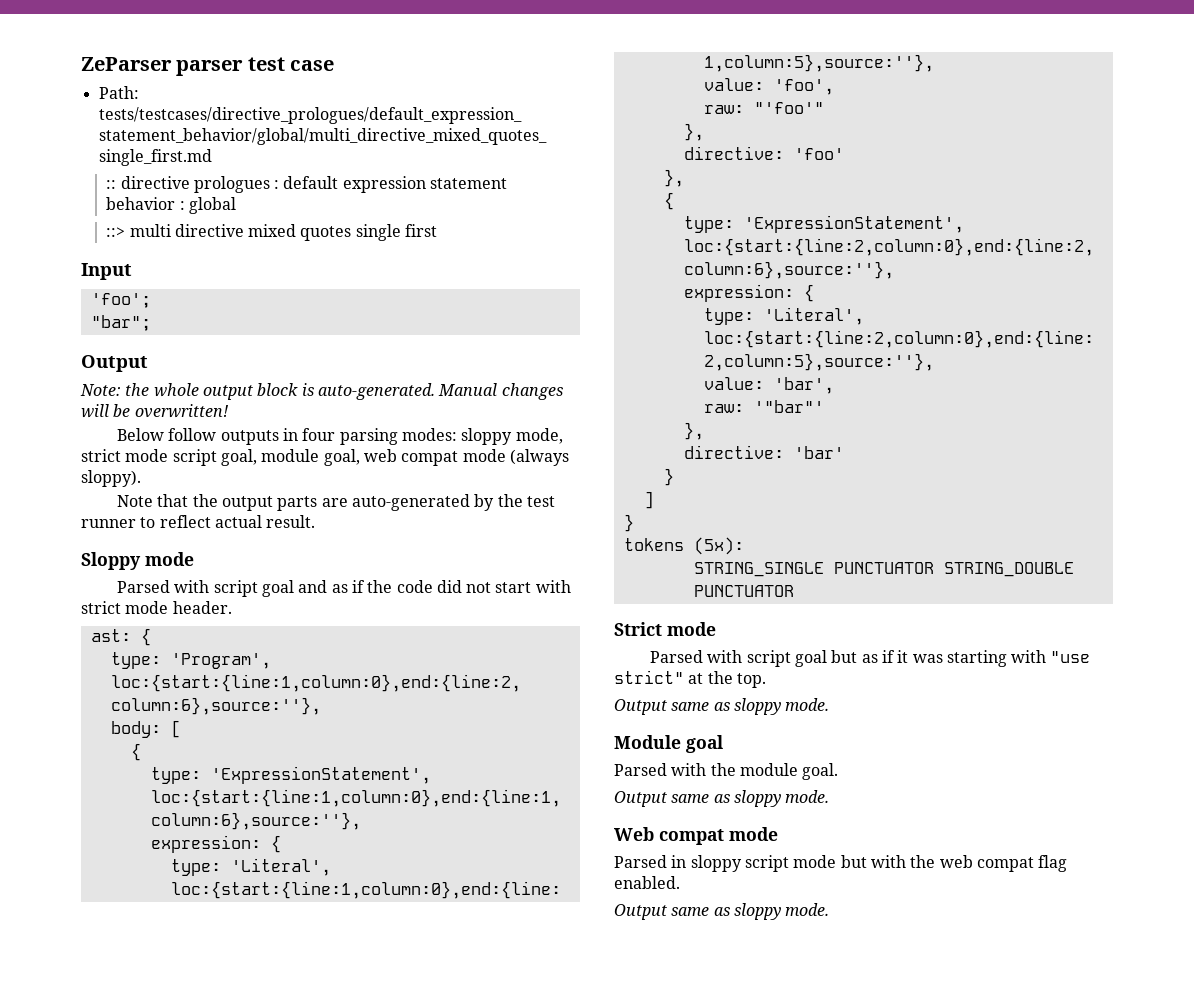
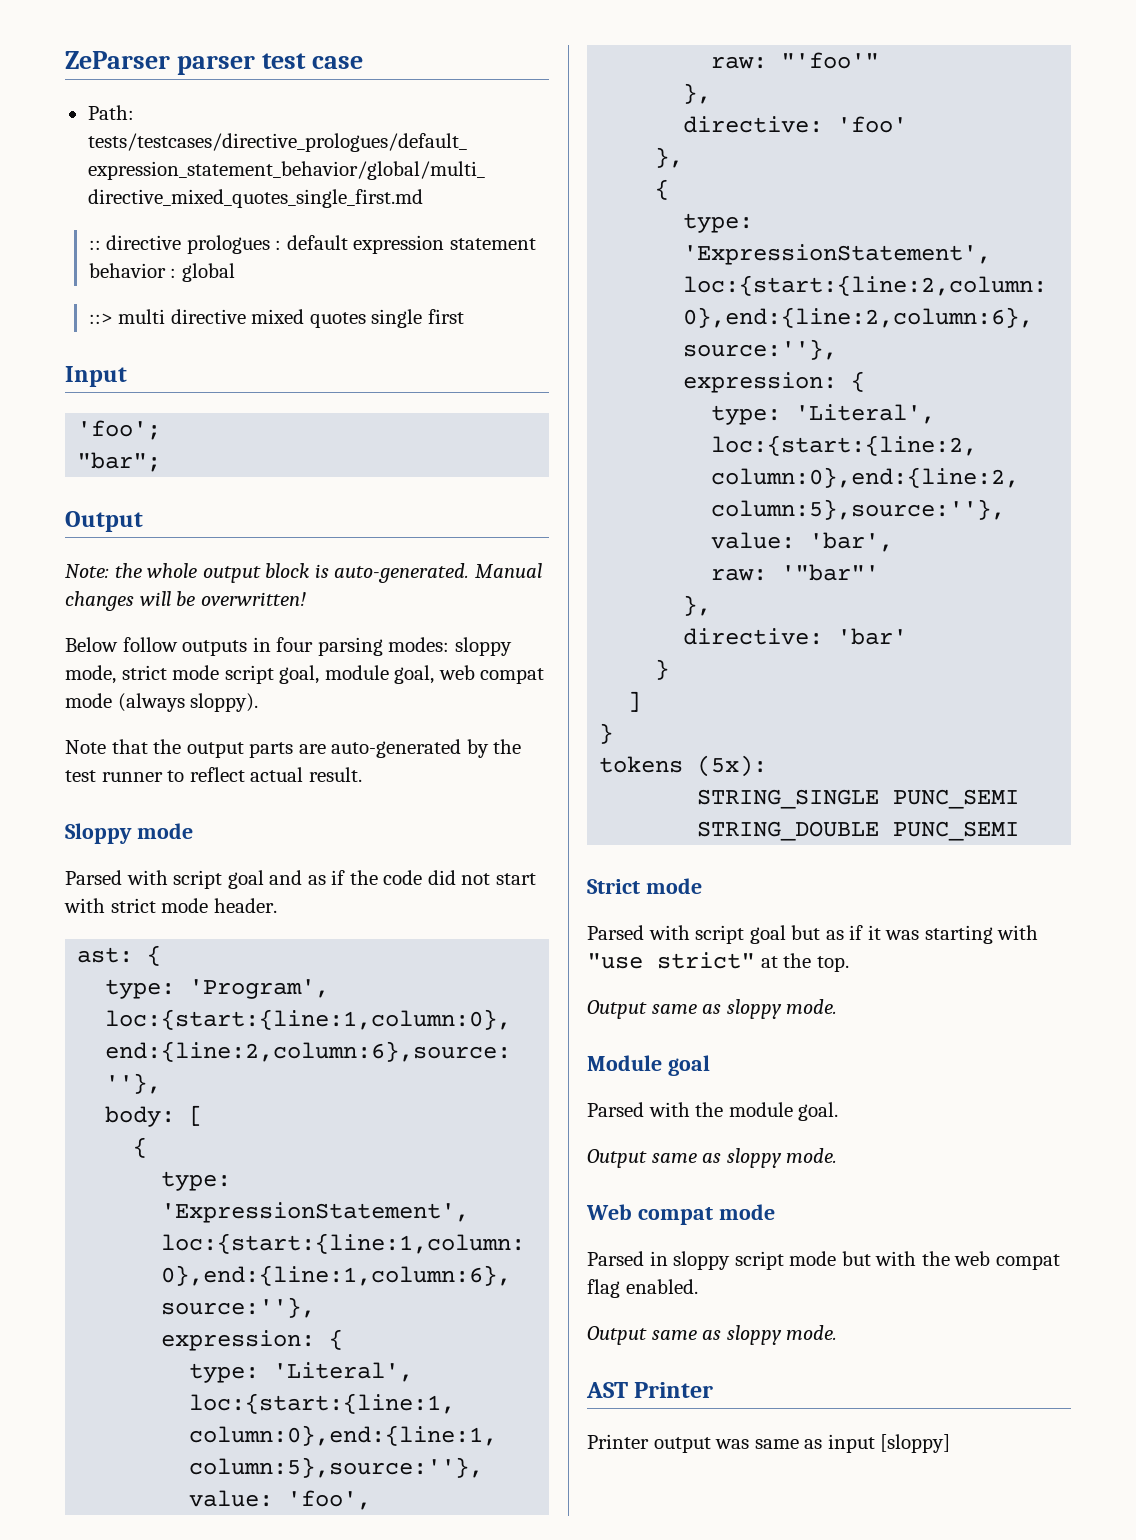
- STRING_SINGLE PUNCTUATOR STRING_DOUBLE PUNCTUATOR
+ STRING_SINGLE PUNC_SEMI STRING_DOUBLE PUNC_SEMI
+ AST Printer
+ Printer output was same as input [sloppy]

